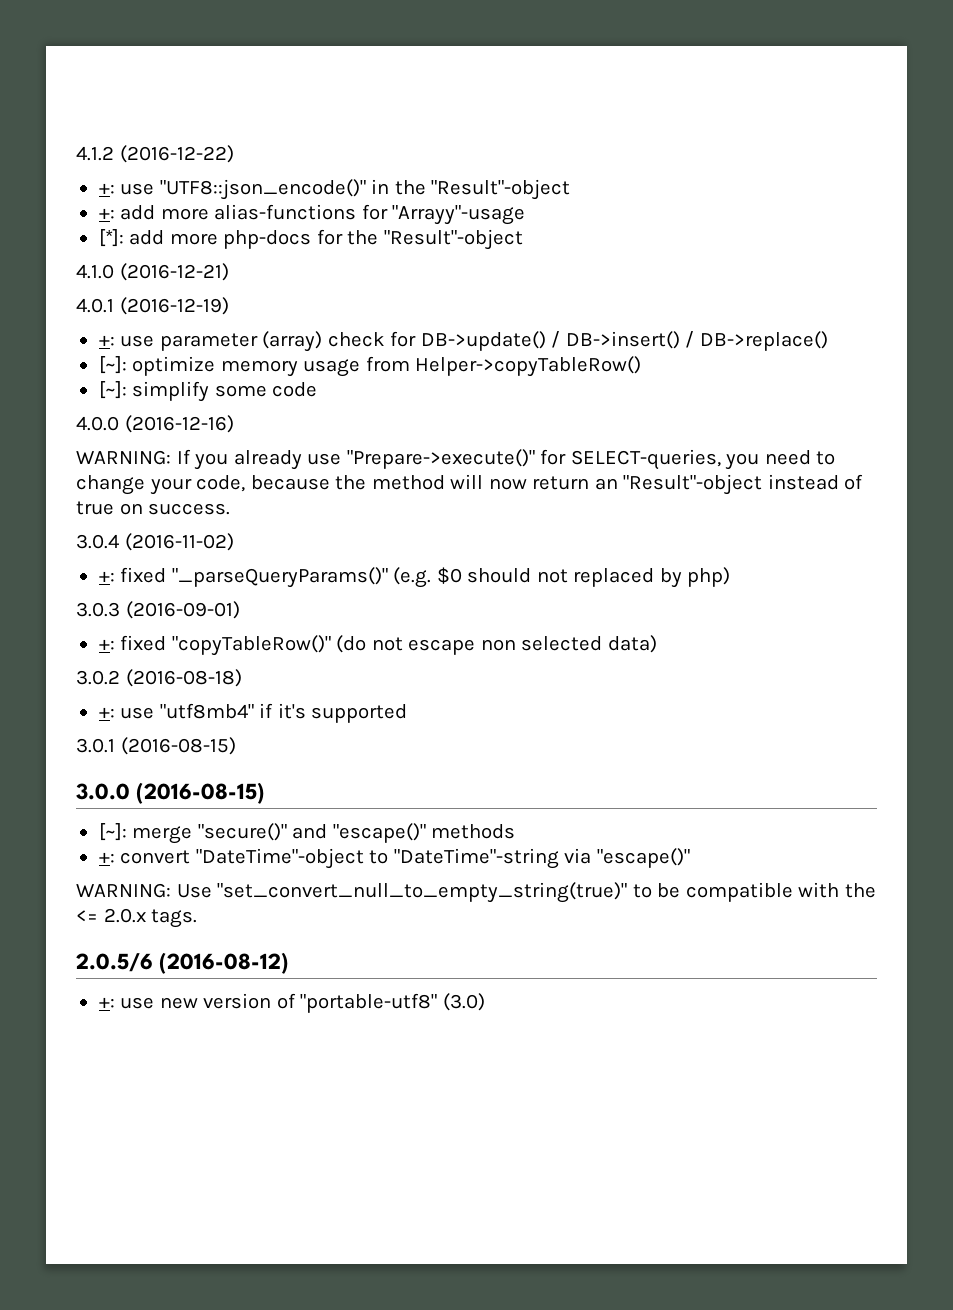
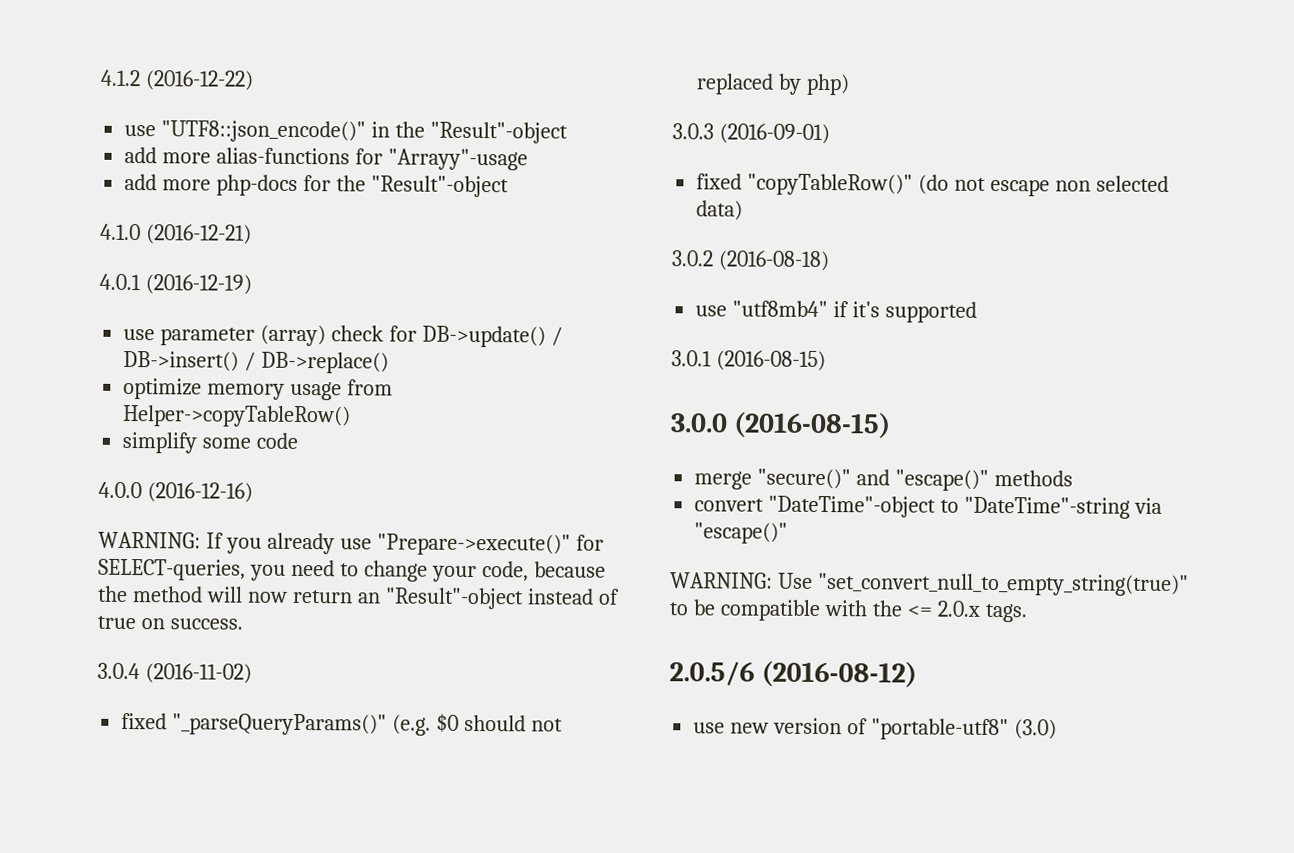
- +: use "UTF8::json_encode()" in the "Result"-object
+ use "UTF8::json_encode()" in the "Result"-object
- +: add more alias-functions for "Arrayy"-usage
+ add more alias-functions for "Arrayy"-usage
- [*]: add more php-docs for the "Result"-object
+ add more php-docs for the "Result"-object
- +: use parameter (array) check for DB->update() / DB->insert() / DB->replace()
+ use parameter (array) check for DB->update() / DB->insert() / DB->replace()
- [~]: optimize memory usage from Helper->copyTableRow()
+ optimize memory usage from Helper->copyTableRow()
- [~]: simplify some code
+ simplify some code
- +: fixed "_parseQueryParams()" (e.g. $0 should not replaced by php)
+ fixed "_parseQueryParams()" (e.g. $0 should not replaced by php)
- +: fixed "copyTableRow()" (do not escape non selected data)
+ fixed "copyTableRow()" (do not escape non selected data)
- +: use "utf8mb4" if it's supported
+ use "utf8mb4" if it's supported
- [~]: merge "secure()" and "escape()" methods
+ merge "secure()" and "escape()" methods
- +: convert "DateTime"-object to "DateTime"-string via "escape()"
+ convert "DateTime"-object to "DateTime"-string via "escape()"
- +: use new version of "portable-utf8" (3.0)
+ use new version of "portable-utf8" (3.0)

